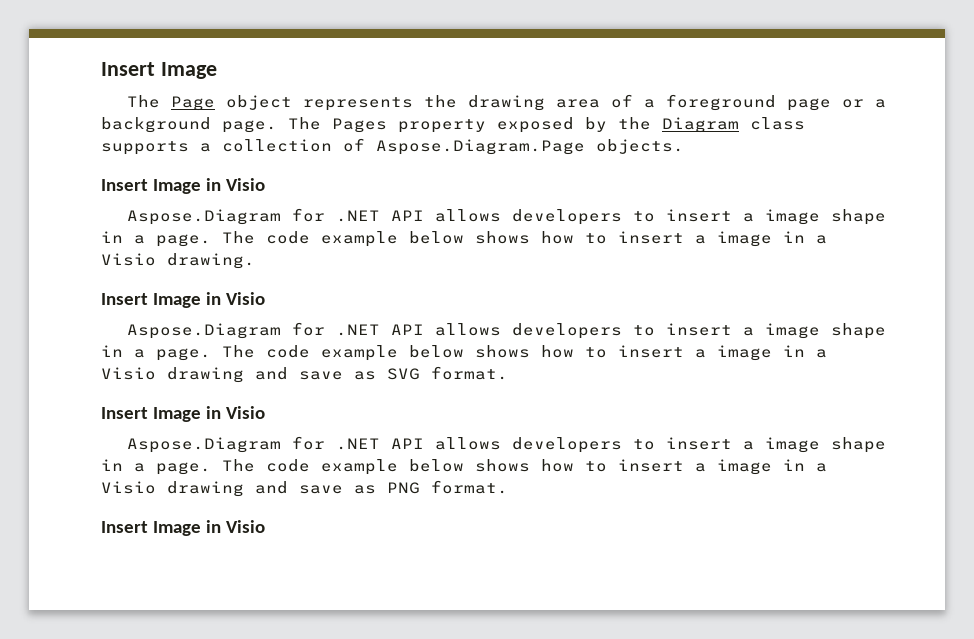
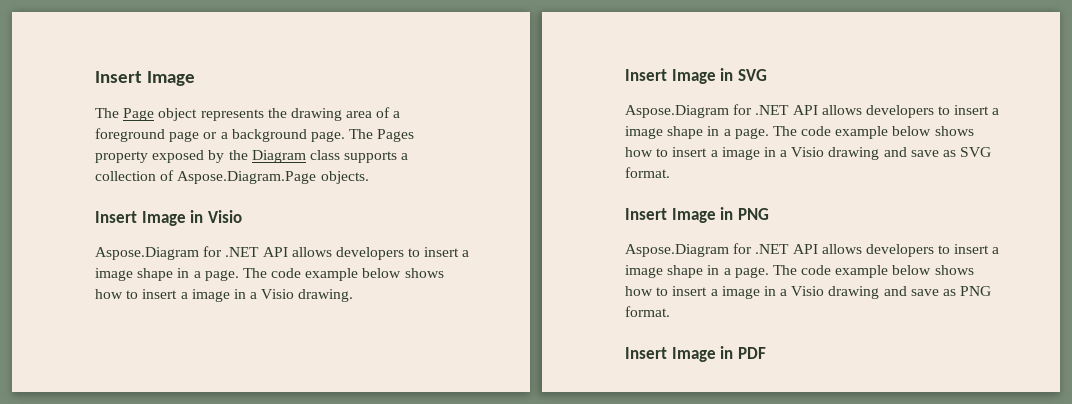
  The code example below shows how to insert a image in a Visio drawing.
- Insert Image in Visio
+ Insert Image in SVG
  The code example below shows how to insert a image in a Visio drawing and save as SVG format.
- Insert Image in Visio
+ Insert Image in PNG
  The code example below shows how to insert a image in a Visio drawing and save as PNG format.
- Insert Image in Visio
+ Insert Image in PDF

